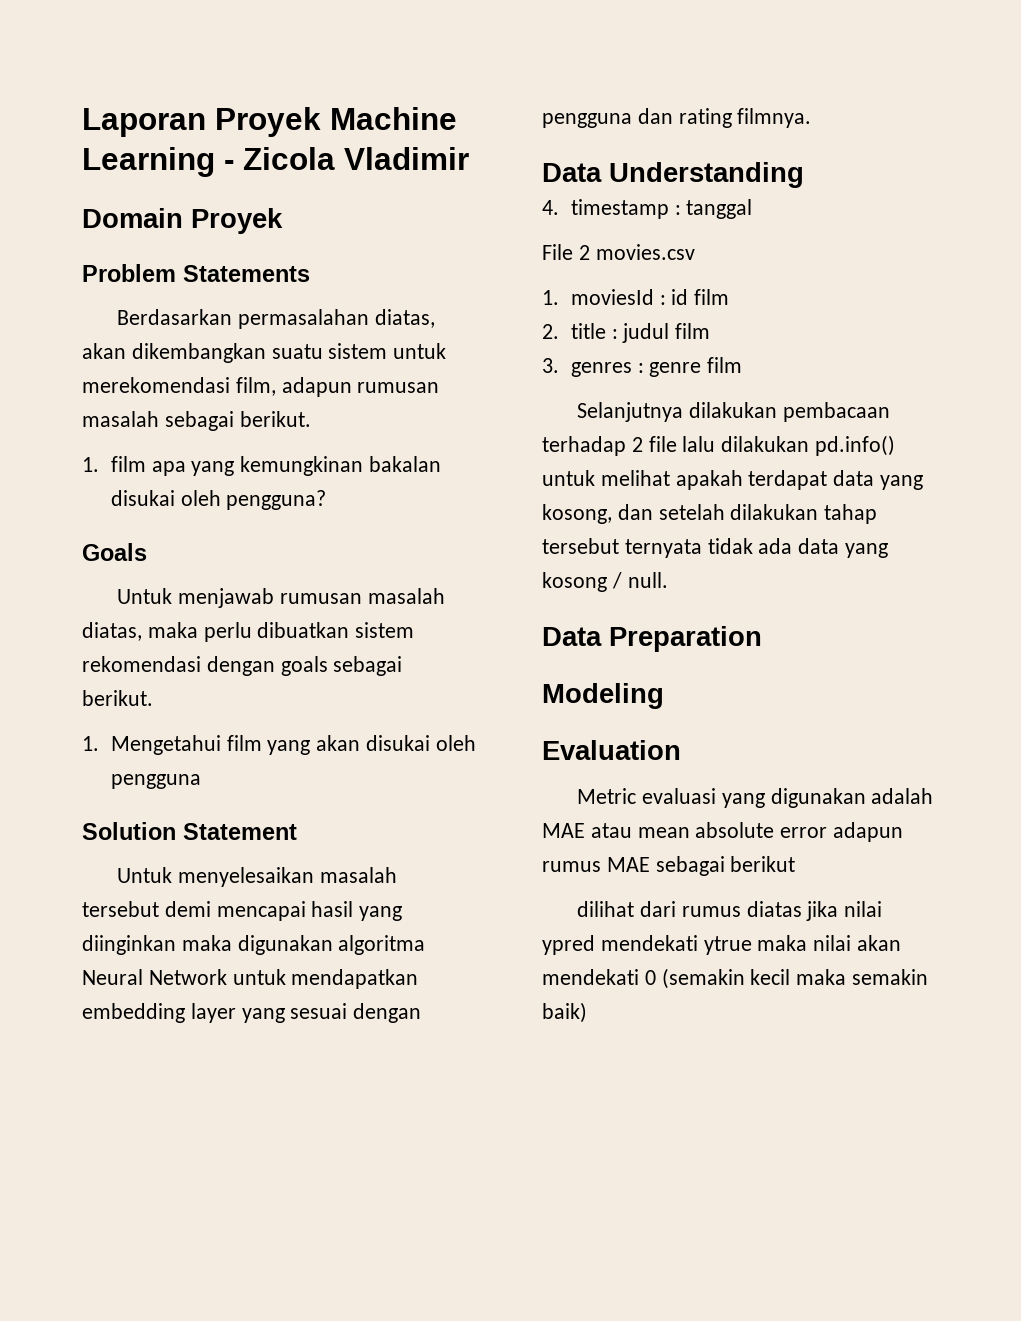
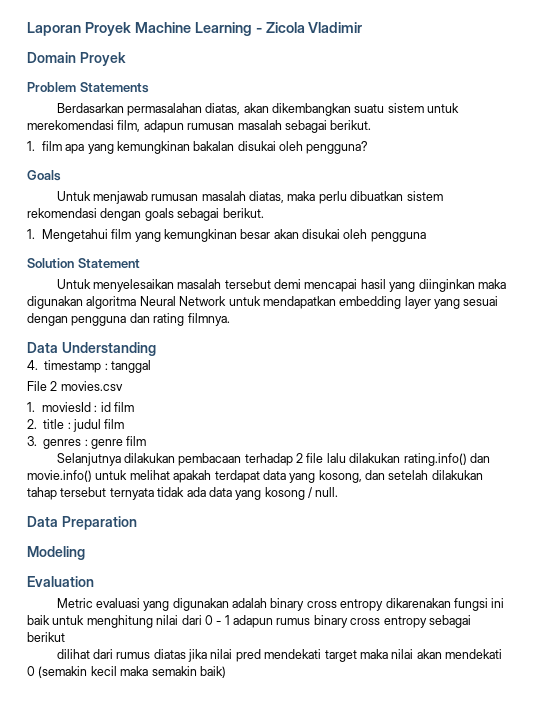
- 1. Mengetahui film yang akan disukai oleh pengguna
+ 1. Mengetahui film yang kemungkinan besar akan disukai oleh pengguna
- Selanjutnya dilakukan pembacaan terhadap 2 file lalu dilakukan pd.info() untuk melihat apakah terdapat data yang kosong, dan setelah dilakukan tahap tersebut ternyata tidak ada data yang kosong / null.
+ Selanjutnya dilakukan pembacaan terhadap 2 file lalu dilakukan rating.info() dan movie.info() untuk melihat apakah terdapat data yang kosong, dan setelah dilakukan tahap tersebut ternyata tidak ada data yang kosong / null.
- Metric evaluasi yang digunakan adalah MAE atau mean absolute error adapun rumus MAE sebagai berikut
+ Metric evaluasi yang digunakan adalah binary cross entropy dikarenakan fungsi ini baik untuk menghitung nilai dari 0 - 1 adapun rumus binary cross entropy sebagai berikut
- dilihat dari rumus diatas jika nilai ypred mendekati ytrue maka nilai akan mendekati 0 (semakin kecil maka semakin baik)
+ dilihat dari rumus diatas jika nilai pred mendekati target maka nilai akan mendekati 0 (semakin kecil maka semakin baik)

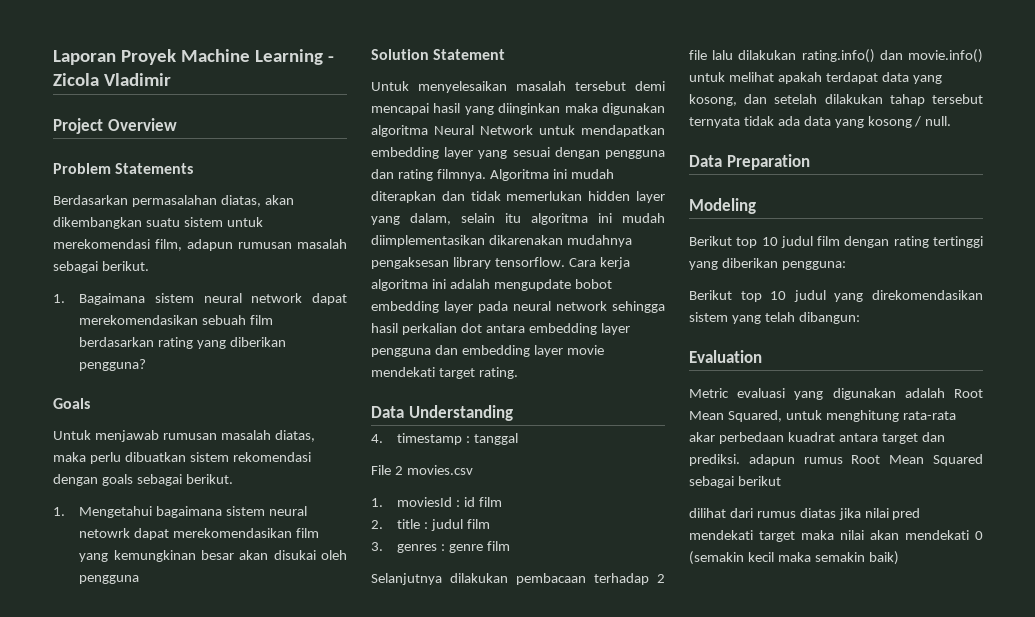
- Domain Proyek
+ Project Overview
- 1. film apa yang kemungkinan bakalan disukai oleh pengguna?
+ 1. Bagaimana sistem neural network dapat merekomendasikan sebuah film berdasarkan rating yang diberikan pengguna?
- 1. Mengetahui film yang kemungkinan besar akan disukai oleh pengguna
+ 1. Mengetahui bagaimana sistem neural netowrk dapat merekomendasikan film yang kemungkinan besar akan disukai oleh pengguna
+ Algoritma ini mudah diterapkan dan tidak memerlukan hidden layer yang dalam, selain itu algoritma ini mudah diimplementasikan dikarenakan mudahnya pengaksesan library tensorflow. Cara kerja algoritma ini adalah mengupdate bobot embedding layer pada neural network sehingga hasil perkalian dot antara embedding layer pengguna dan embedding layer movie mendekati target rating.
+ Berikut top 10 judul film dengan rating tertinggi yang diberikan pengguna:
+ Berikut top 10 judul yang direkomendasikan sistem yang telah dibangun:
- Metric evaluasi yang digunakan adalah binary cross entropy dikarenakan fungsi ini baik untuk menghitung nilai dari 0 - 1 adapun rumus binary cross entropy sebagai berikut
+ Metric evaluasi yang digunakan adalah Root Mean Squared, untuk menghitung rata-rata akar perbedaan kuadrat antara target dan prediksi. adapun rumus Root Mean Squared sebagai berikut

